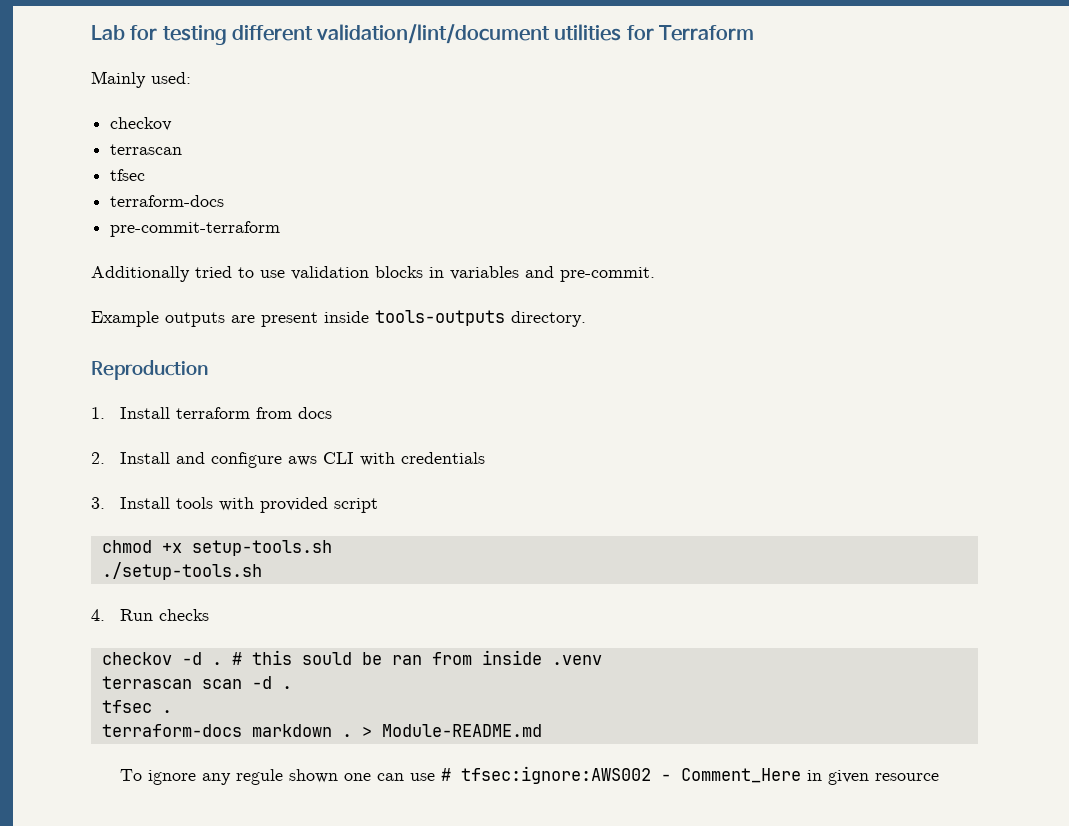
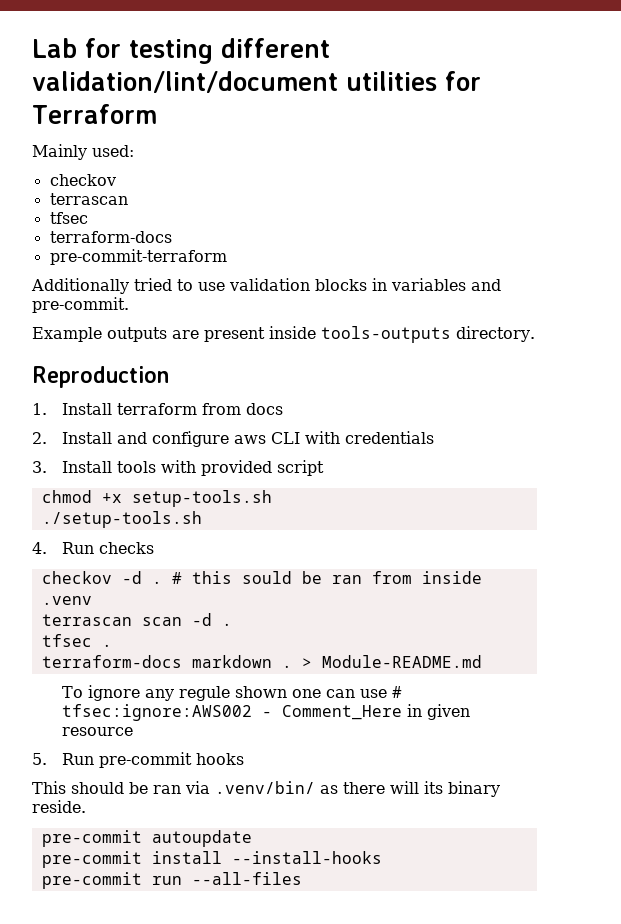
+ 5. Run pre-commit hooks
+ This should be ran via .venv/bin/ as there will its binary reside.
+ pre-commit autoupdate
+ pre-commit install --install-hooks
+ pre-commit run --all-files

